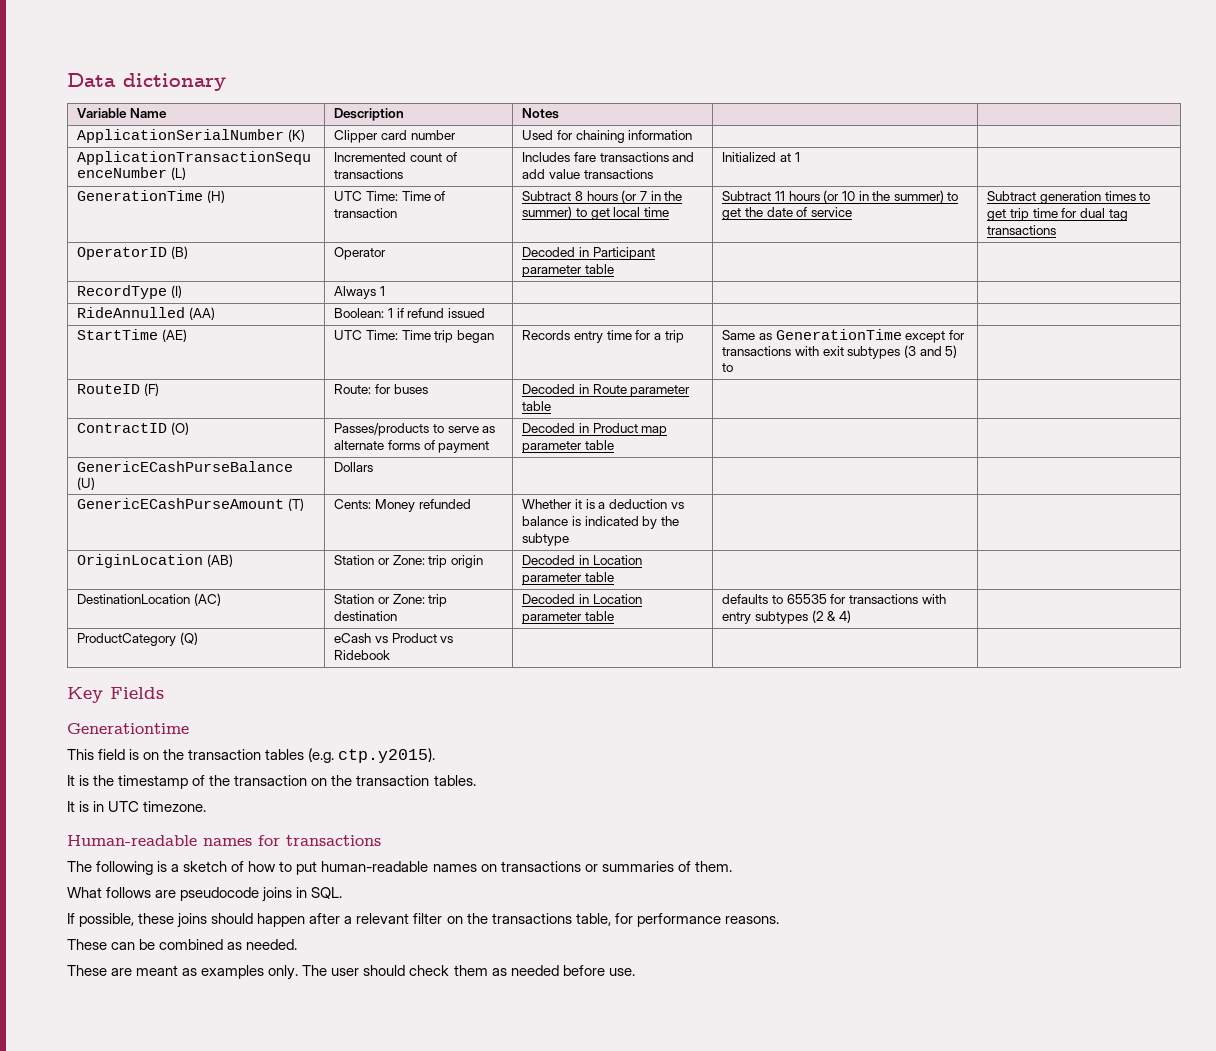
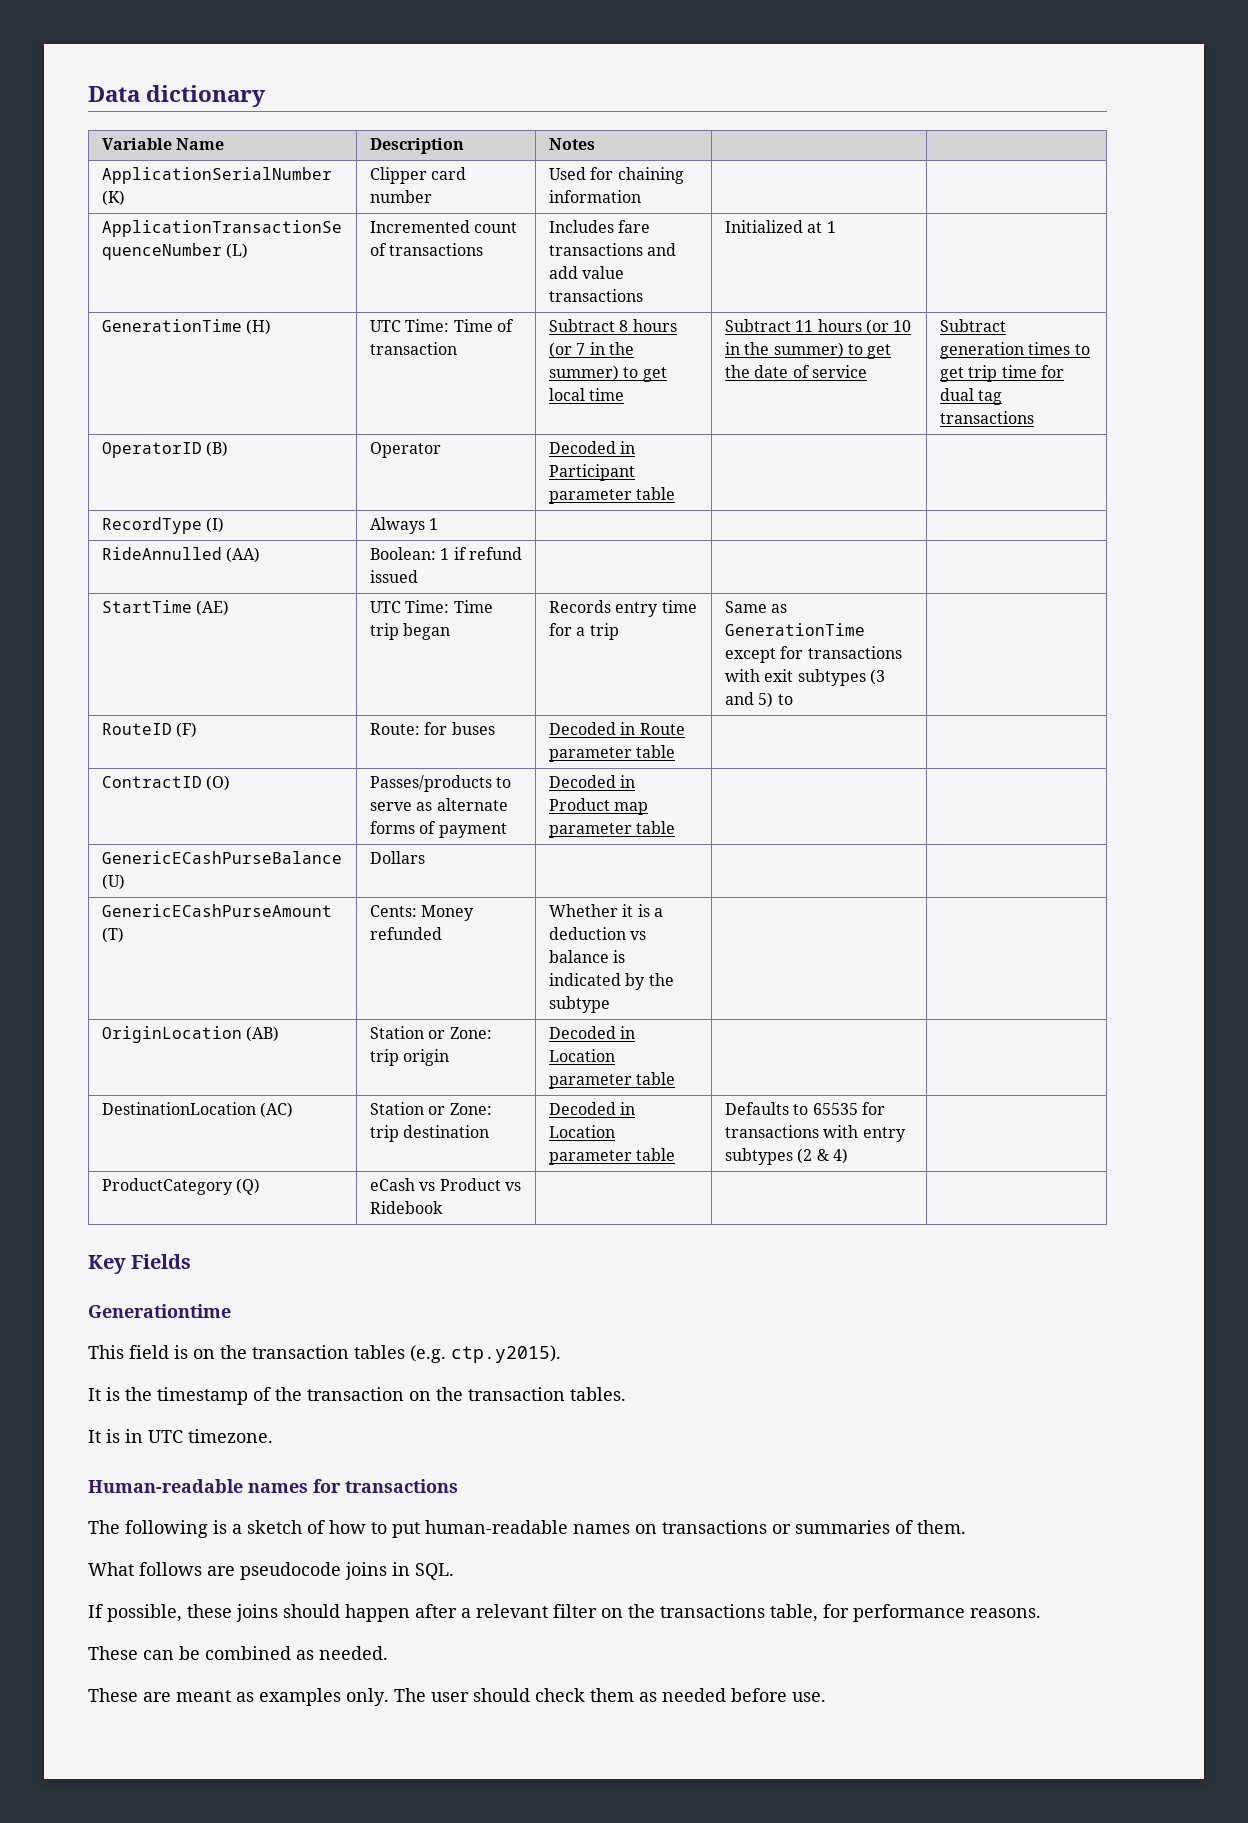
- DestinationLocation (AC) | Station or Zone: trip destination | Decoded in Location parameter table | defaults to 65535 for transactions with entry subtypes (2 & 4) |
+ DestinationLocation (AC) | Station or Zone: trip destination | Decoded in Location parameter table | Defaults to 65535 for transactions with entry subtypes (2 & 4) |

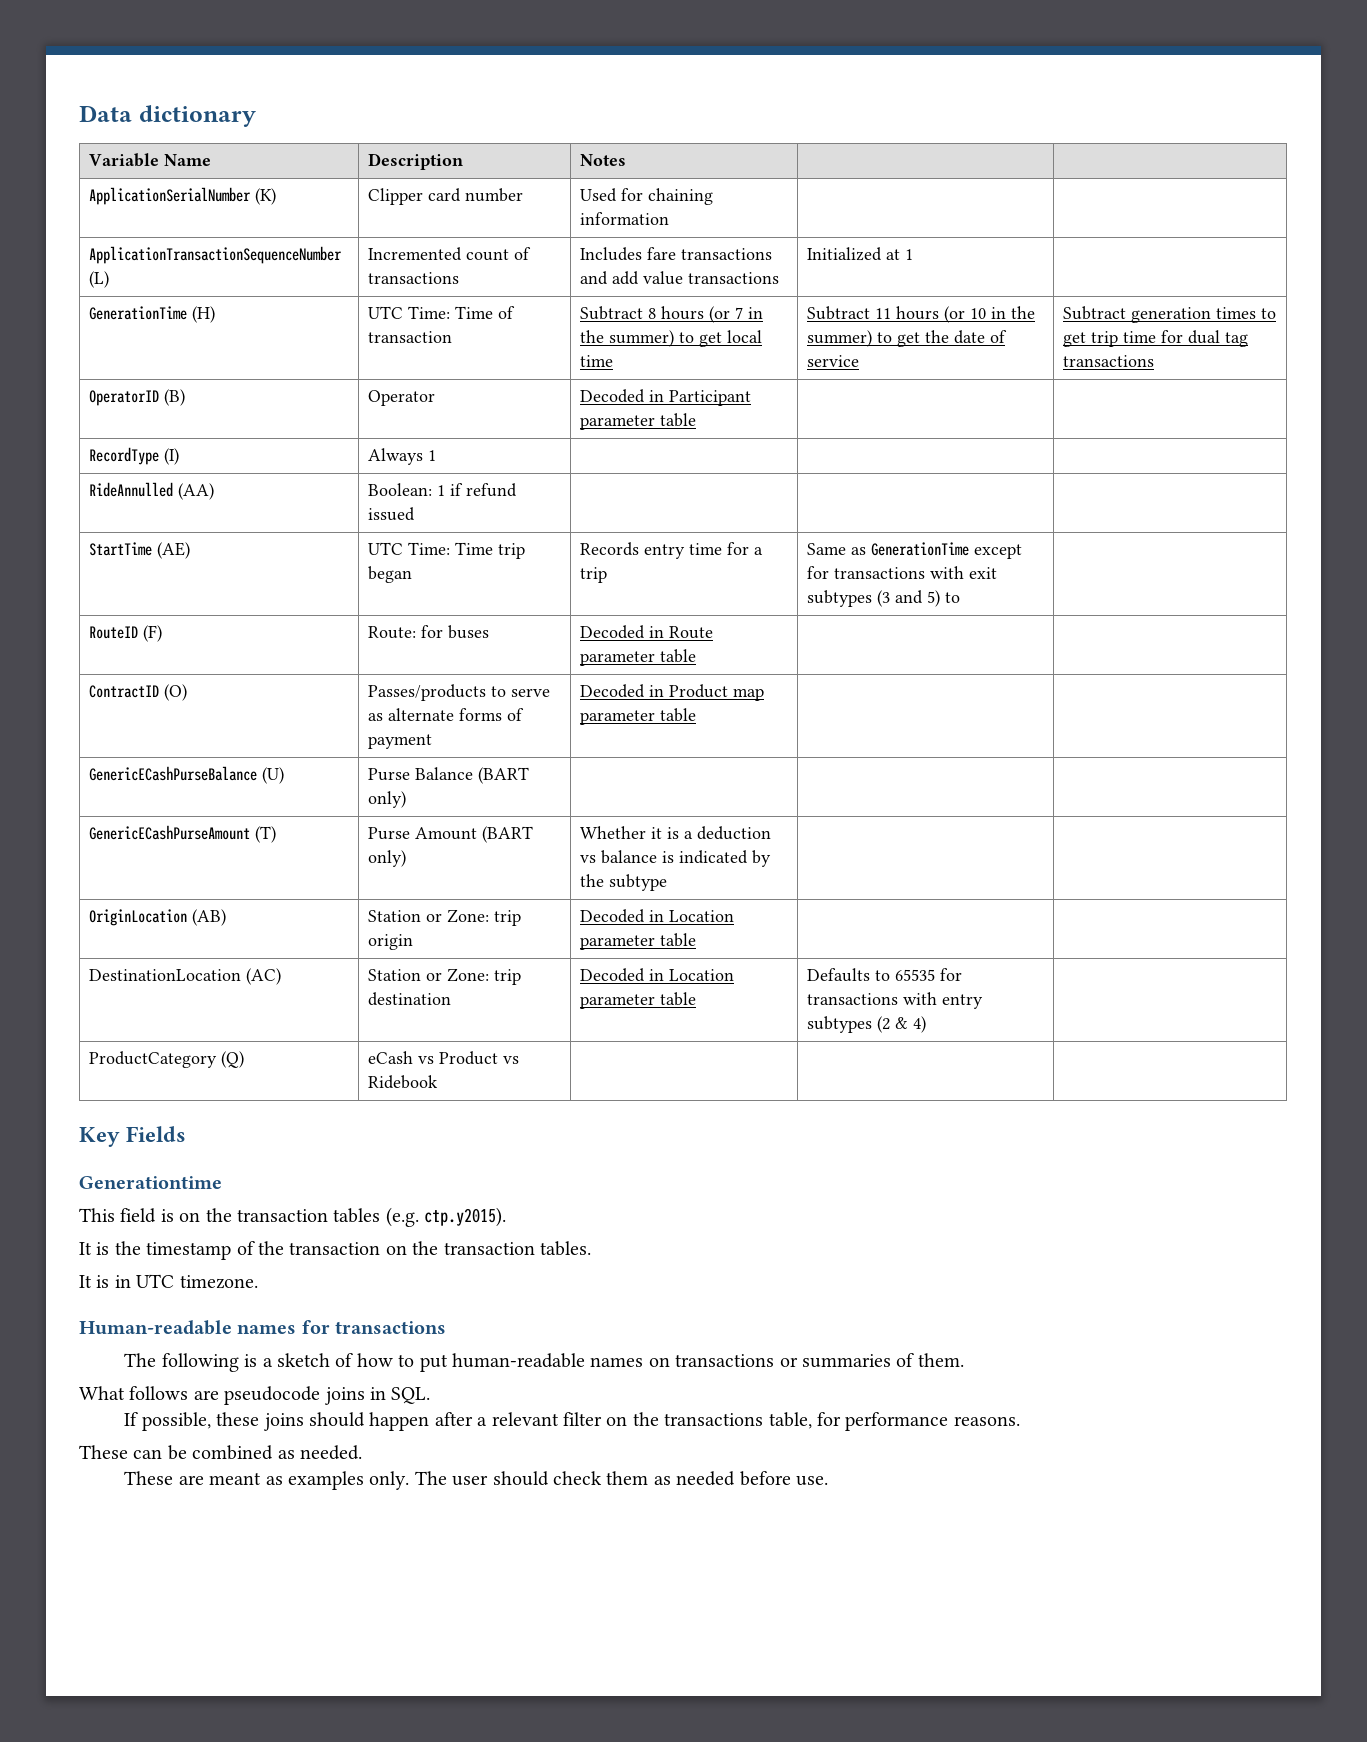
- GenericECashPurseBalance (U) | Dollars | | |
- GenericECashPurseAmount (T) | Cents: Money refunded | Whether it is a deduction vs balance is indicated by the subtype | |
+ GenericECashPurseBalance (U) | Purse Balance (BART only) | | |
+ GenericECashPurseAmount (T) | Purse Amount (BART only) | Whether it is a deduction vs balance is indicated by the subtype | |

